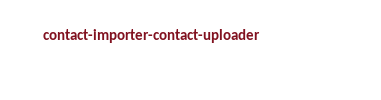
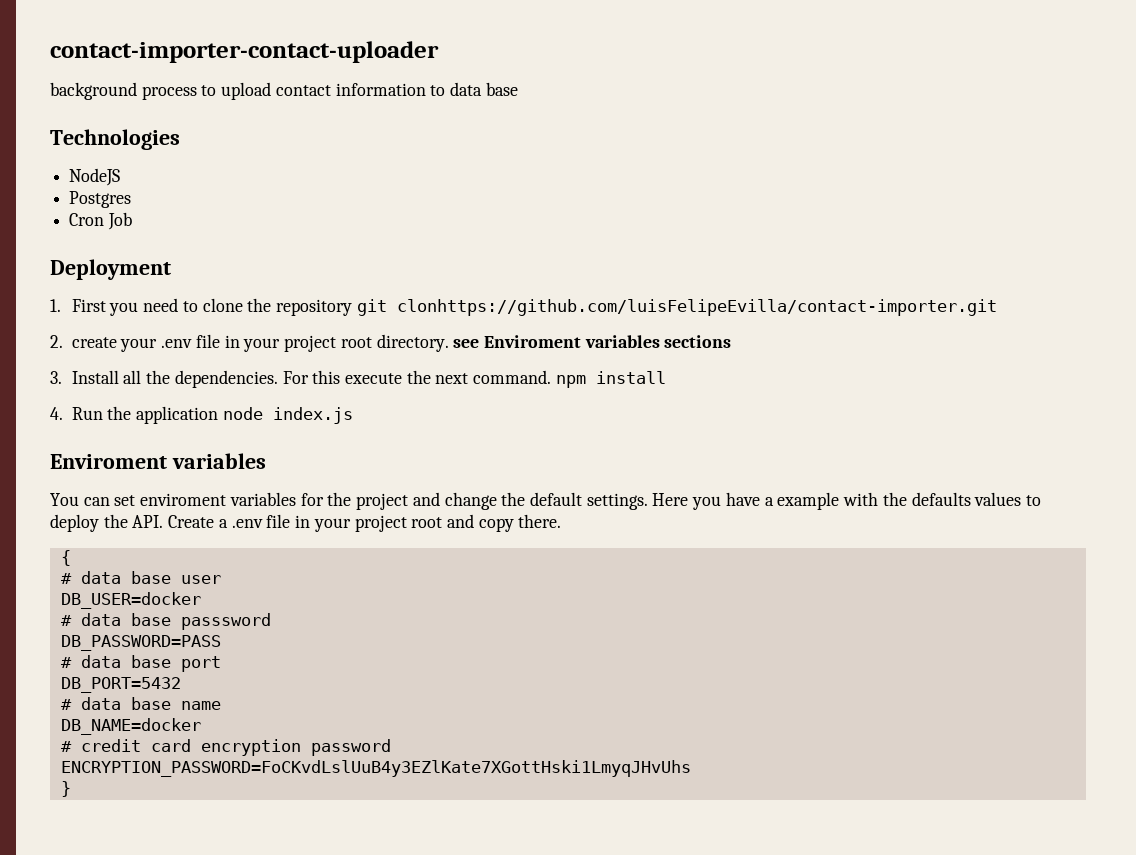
+ background process to upload contact information to data base
+ Technologies
+ NodeJS
+ Postgres
+ Cron Job
+ Deployment
+ 1. First you need to clone the repository git clonhttps://github.com/luisFelipeEvilla/contact-importer.git
+ 2. create your .env file in your project root directory. see Enviroment variables sections
+ 3. Install all the dependencies. For this execute the next command. npm install
+ 4. Run the application node index.js
+ Enviroment variables
+ You can set enviroment variables for the project and change the default settings. Here you have a example with the defaults values to deploy the API. Create a .env file in your project root and copy there.
+ {
+ # data base user
+ DB_USER=docker
+ # data base passsword
+ DB_PASSWORD=PASS
+ # data base port
+ DB_PORT=5432
+ # data base name
+ DB_NAME=docker
+ # credit card encryption password
+ ENCRYPTION_PASSWORD=FoCKvdLslUuB4y3EZlKate7XGottHski1LmyqJHvUhs
+ }

